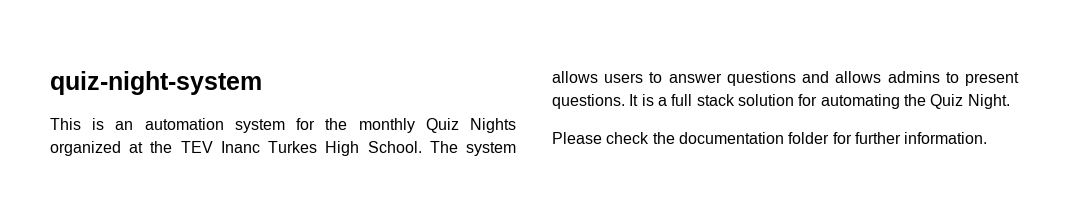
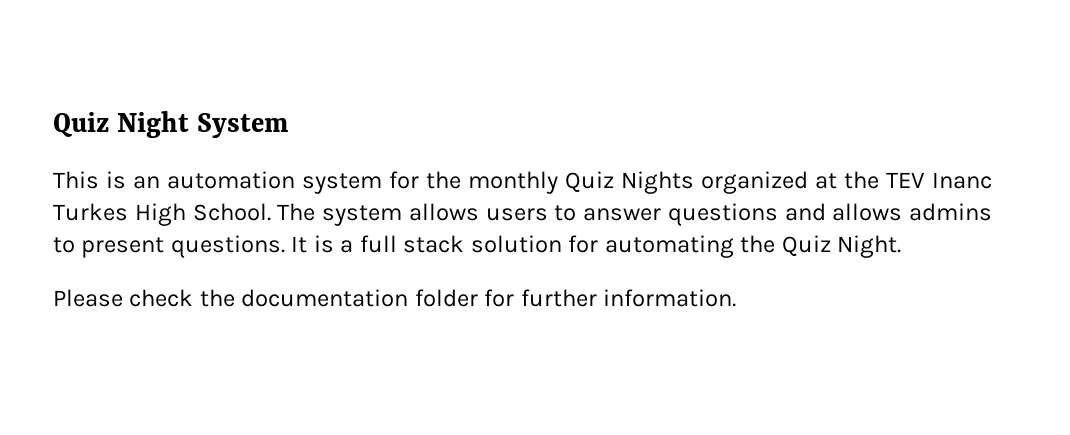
- quiz-night-system
+ Quiz Night System

